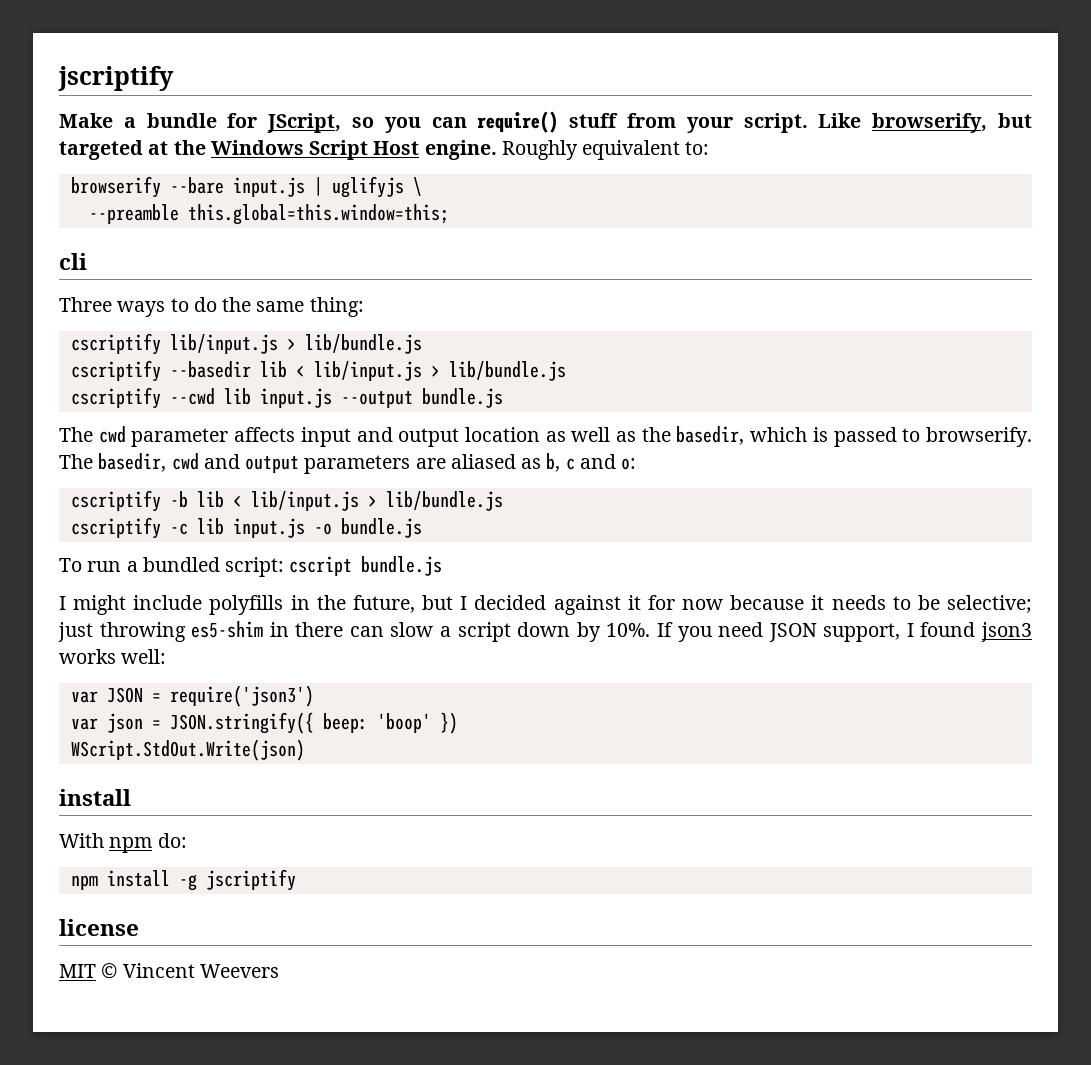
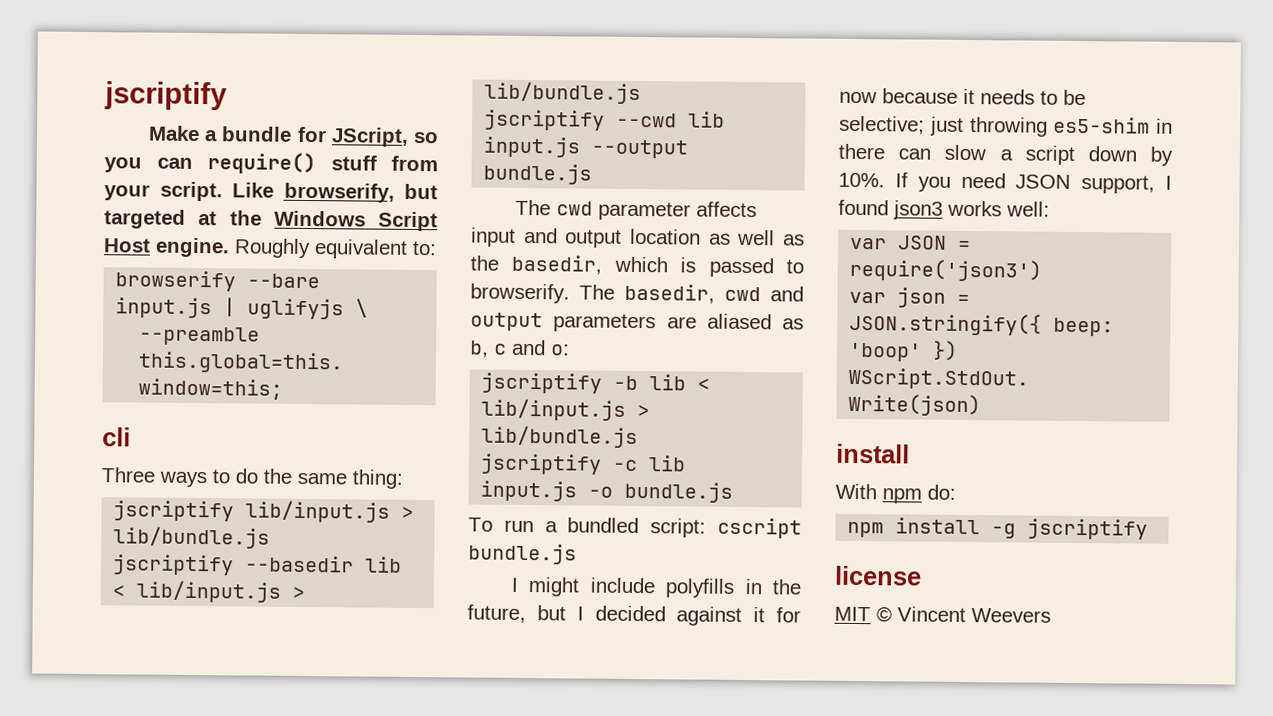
- cscriptify lib/input.js > lib/bundle.js
- cscriptify --basedir lib < lib/input.js > lib/bundle.js
+ jscriptify lib/input.js > lib/bundle.js
+ jscriptify --basedir lib < lib/input.js > lib/bundle.js
- cscriptify --cwd lib input.js --output bundle.js
+ jscriptify --cwd lib input.js --output bundle.js
- cscriptify -b lib < lib/input.js > lib/bundle.js
+ jscriptify -b lib < lib/input.js > lib/bundle.js
- cscriptify -c lib input.js -o bundle.js
+ jscriptify -c lib input.js -o bundle.js

